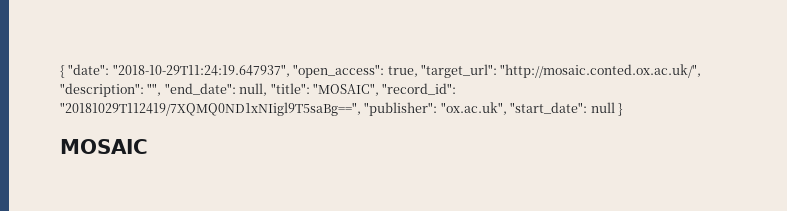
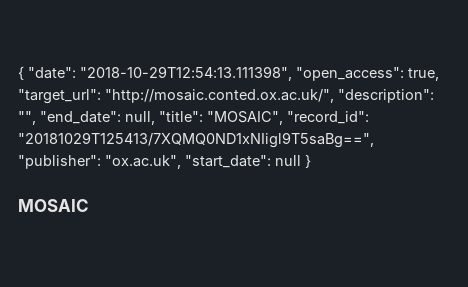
- { "date": "2018-10-29T11:24:19.647937", "open_access": true, "target_url": "http://mosaic.conted.ox.ac.uk/", "description": "", "end_date": null, "title": "MOSAIC", "record_id": "20181029T112419/7XQMQ0ND1xNIigl9T5saBg==", "publisher": "ox.ac.uk", "start_date": null }
+ { "date": "2018-10-29T12:54:13.111398", "open_access": true, "target_url": "http://mosaic.conted.ox.ac.uk/", "description": "", "end_date": null, "title": "MOSAIC", "record_id": "20181029T125413/7XQMQ0ND1xNIigl9T5saBg==", "publisher": "ox.ac.uk", "start_date": null }

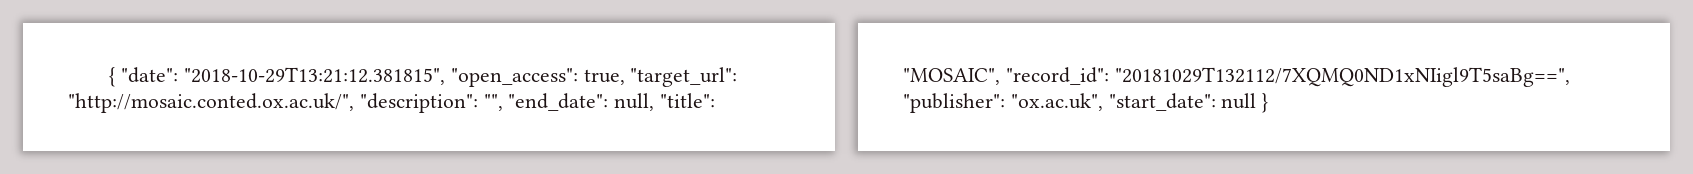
- { "date": "2018-10-29T12:54:13.111398", "open_access": true, "target_url": "http://mosaic.conted.ox.ac.uk/", "description": "", "end_date": null, "title": "MOSAIC", "record_id": "20181029T125413/7XQMQ0ND1xNIigl9T5saBg==", "publisher": "ox.ac.uk", "start_date": null }
+ { "date": "2018-10-29T13:21:12.381815", "open_access": true, "target_url": "http://mosaic.conted.ox.ac.uk/", "description": "", "end_date": null, "title": "MOSAIC", "record_id": "20181029T132112/7XQMQ0ND1xNIigl9T5saBg==", "publisher": "ox.ac.uk", "start_date": null }
- MOSAIC

